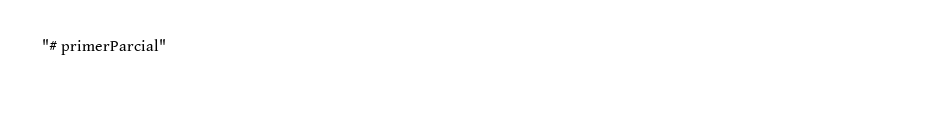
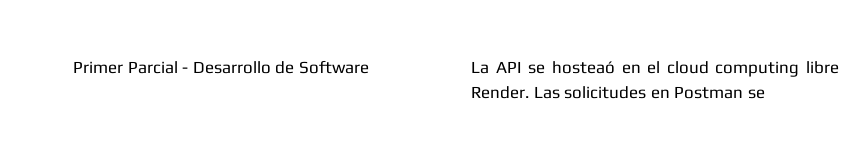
- "# primerParcial"
+ Primer Parcial - Desarrollo de Software
+ La API se hosteaó en el cloud computing libre Render. Las solicitudes en Postman se

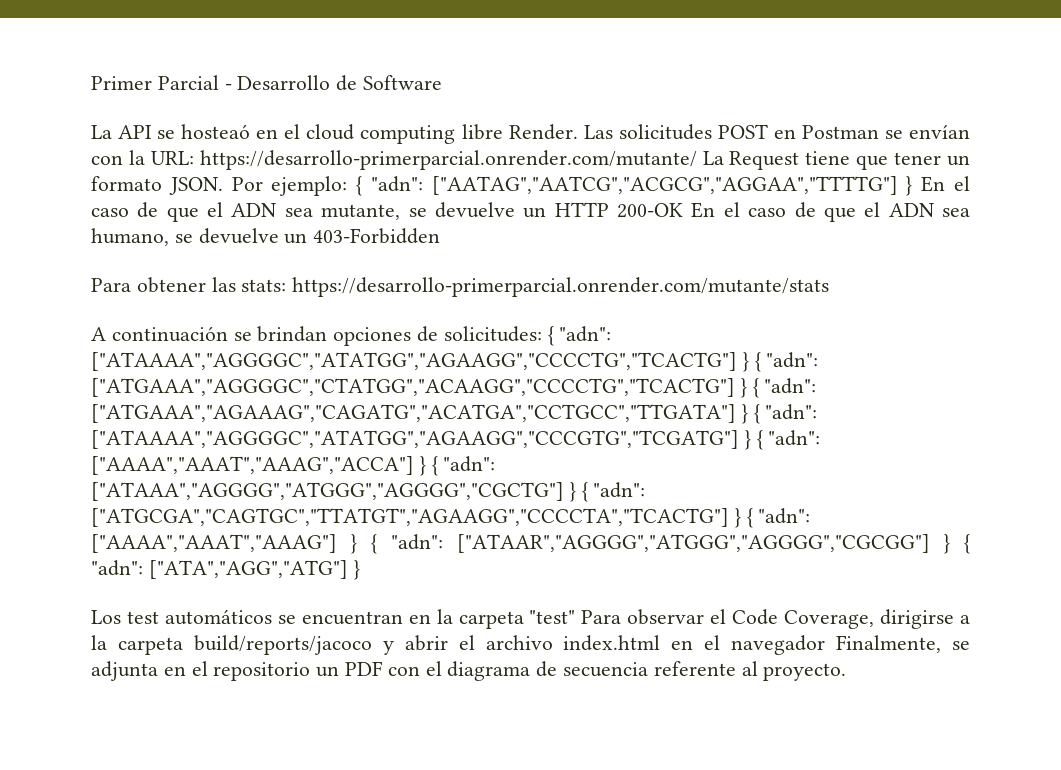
- Las solicitudes en Postman se
+ Las solicitudes POST en Postman se envían con la URL: https://desarrollo-primerparcial.onrender.com/mutante/ La Request tiene que tener un formato JSON. Por ejemplo: { "adn": ["AATAG","AATCG","ACGCG","AGGAA","TTTTG"] } En el caso de que el ADN sea mutante, se devuelve un HTTP 200-OK En el caso de que el ADN sea humano, se devuelve un 403-Forbidden
+ Para obtener las stats: https://desarrollo-primerparcial.onrender.com/mutante/stats
+ A continuación se brindan opciones de solicitudes: { "adn": ["ATAAAA","AGGGGC","ATATGG","AGAAGG","CCCCTG","TCACTG"] } { "adn": ["ATGAAA","AGGGGC","CTATGG","ACAAGG","CCCCTG","TCACTG"] } { "adn": ["ATGAAA","AGAAAG","CAGATG","ACATGA","CCTGCC","TTGATA"] } { "adn": ["ATAAAA","AGGGGC","ATATGG","AGAAGG","CCCGTG","TCGATG"] } { "adn": ["AAAA","AAAT","AAAG","ACCA"] } { "adn": ["ATAAA","AGGGG","ATGGG","AGGGG","CGCTG"] } { "adn": ["ATGCGA","CAGTGC","TTATGT","AGAAGG","CCCCTA","TCACTG"] } { "adn": ["AAAA","AAAT","AAAG"] } { "adn": ["ATAAR","AGGGG","ATGGG","AGGGG","CGCGG"] } { "adn": ["ATA","AGG","ATG"] }
+ Los test automáticos se encuentran en la carpeta "test" Para observar el Code Coverage, dirigirse a la carpeta build/reports/jacoco y abrir el archivo index.html en el navegador Finalmente, se adjunta en el repositorio un PDF con el diagrama de secuencia referente al proyecto.

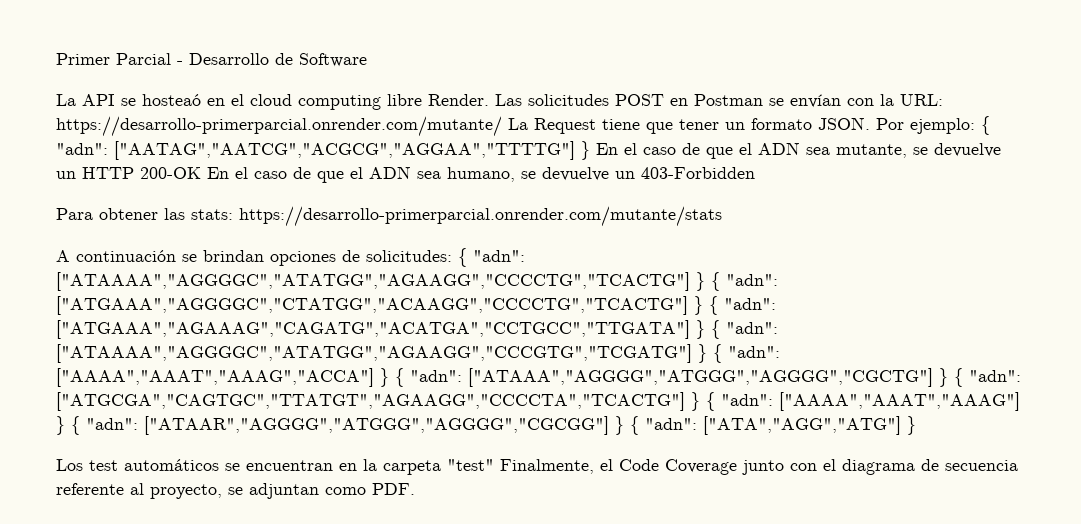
- Los test automáticos se encuentran en la carpeta "test" Para observar el Code Coverage, dirigirse a la carpeta build/reports/jacoco y abrir el archivo index.html en el navegador Finalmente, se adjunta en el repositorio un PDF con el diagrama de secuencia referente al proyecto.
+ Los test automáticos se encuentran en la carpeta "test" Finalmente, el Code Coverage junto con el diagrama de secuencia referente al proyecto, se adjuntan como PDF.

